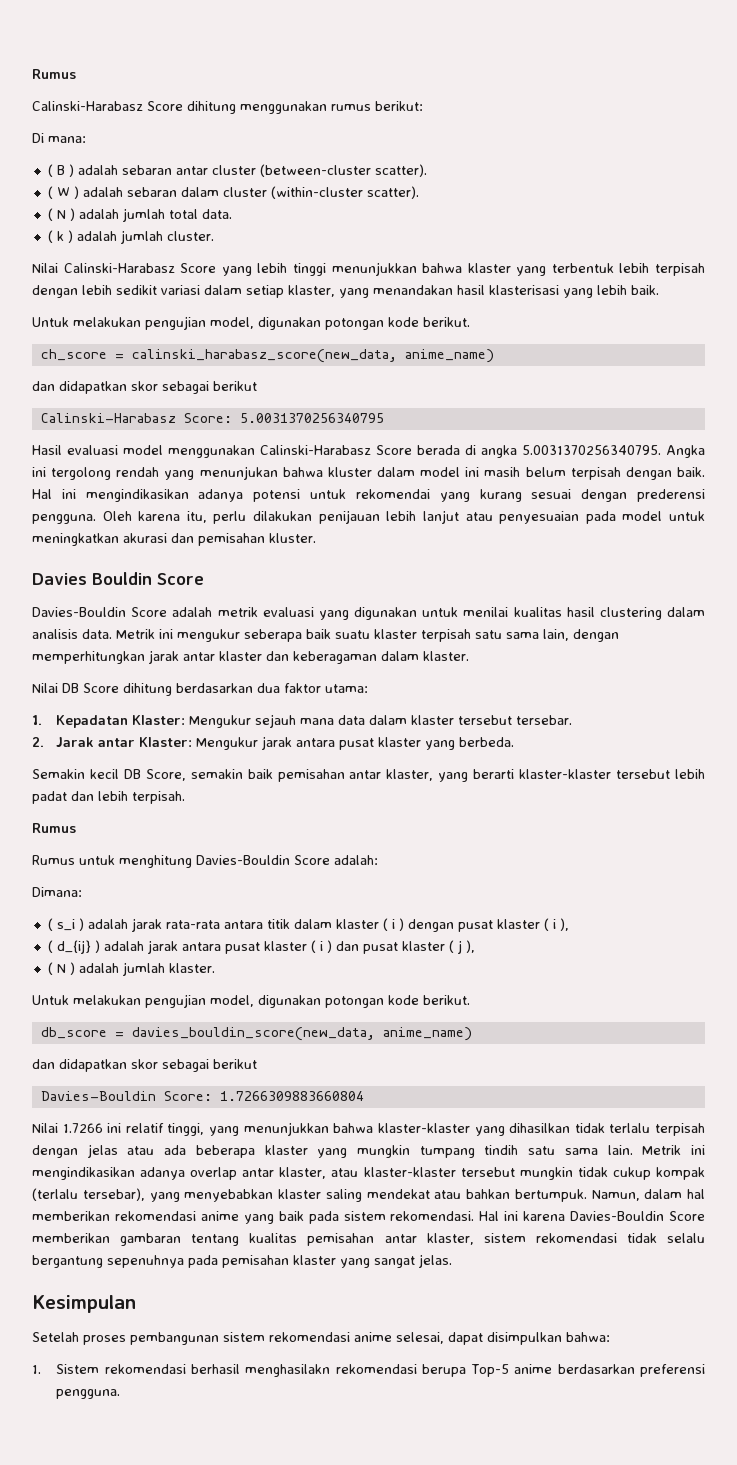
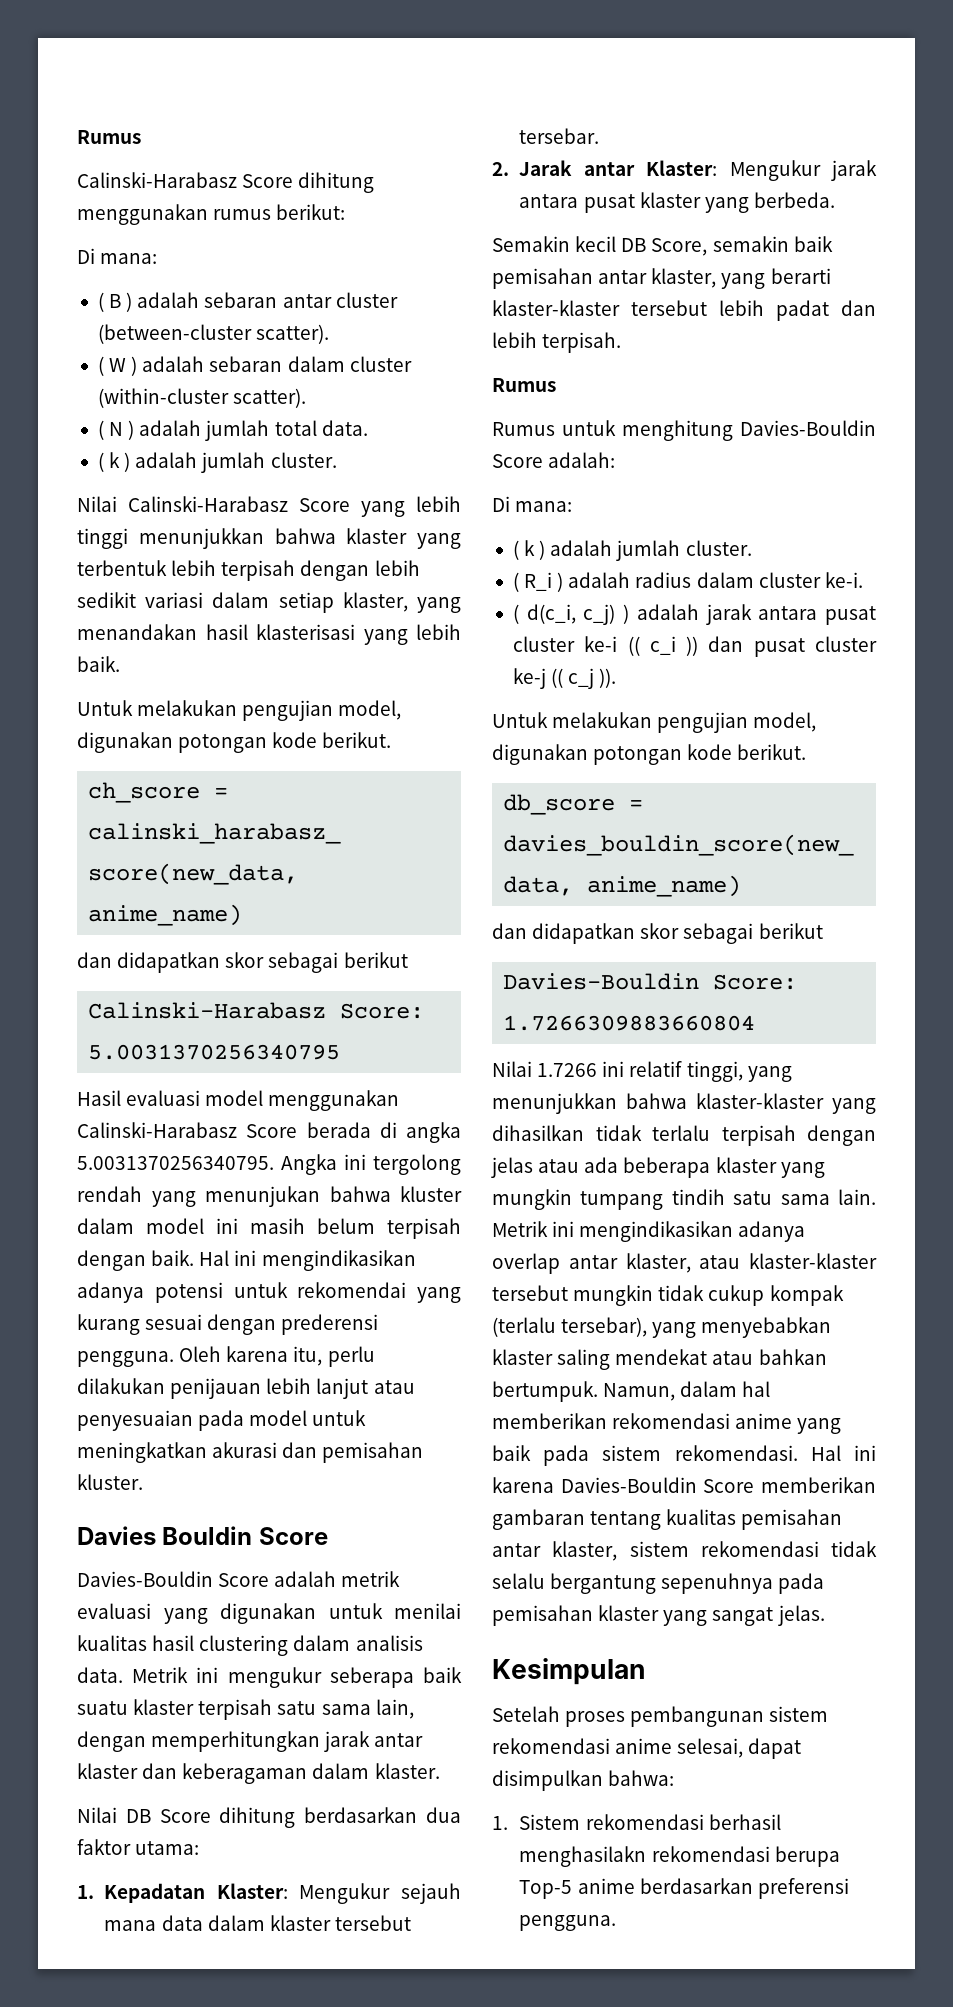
  Rumus untuk menghitung Davies-Bouldin Score adalah:
- Dimana:
- ( s_i ) adalah jarak rata-rata antara titik dalam klaster ( i ) dengan pusat klaster ( i ),
- ( d_{ij} ) adalah jarak antara pusat klaster ( i ) dan pusat klaster ( j ),
- ( N ) adalah jumlah klaster.
+ Di mana:
+ ( k ) adalah jumlah cluster.
+ ( R_i ) adalah radius dalam cluster ke-i.
+ ( d(c_i, c_j) ) adalah jarak antara pusat cluster ke-i (( c_i )) dan pusat cluster ke-j (( c_j )).

